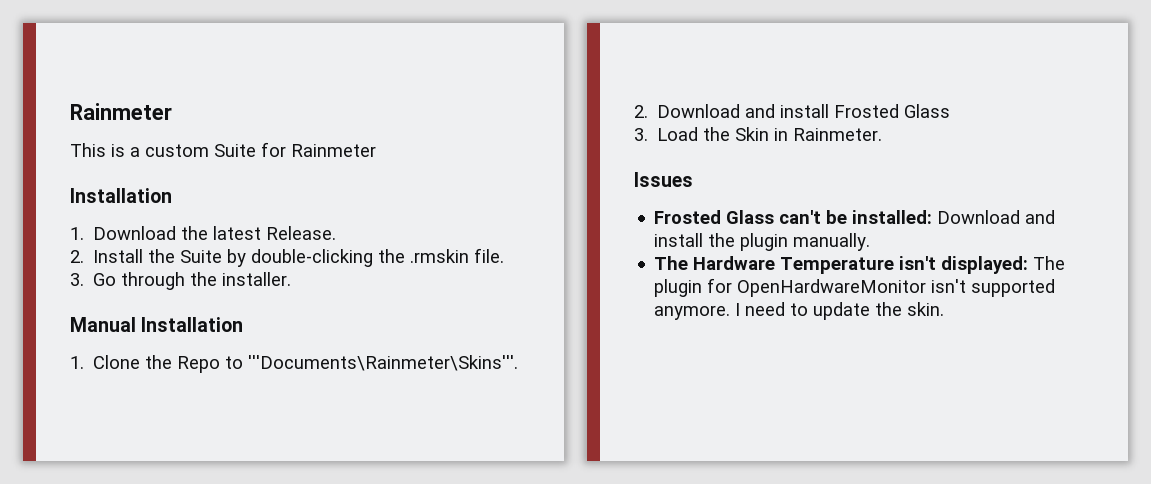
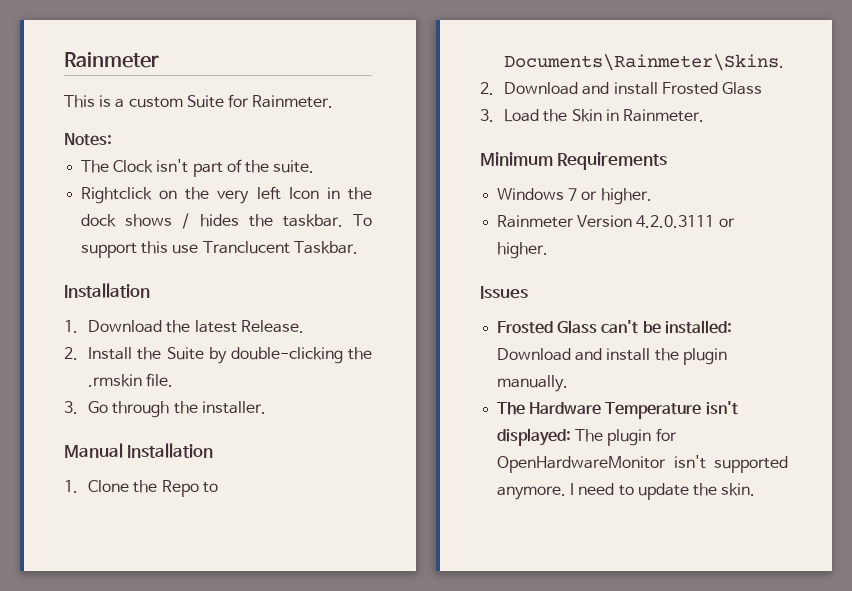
- This is a custom Suite for Rainmeter
+ This is a custom Suite for Rainmeter.
+ Notes:
+ The Clock isn't part of the suite.
+ Rightclick on the very left Icon in the dock shows / hides the taskbar. To support this use Tranclucent Taskbar.
- 1. Clone the Repo to '''Documents\Rainmeter\Skins'''.
+ 1. Clone the Repo to Documents\Rainmeter\Skins.
+ Minimum Requirements
+ Windows 7 or higher.
+ Rainmeter Version 4.2.0.3111 or higher.

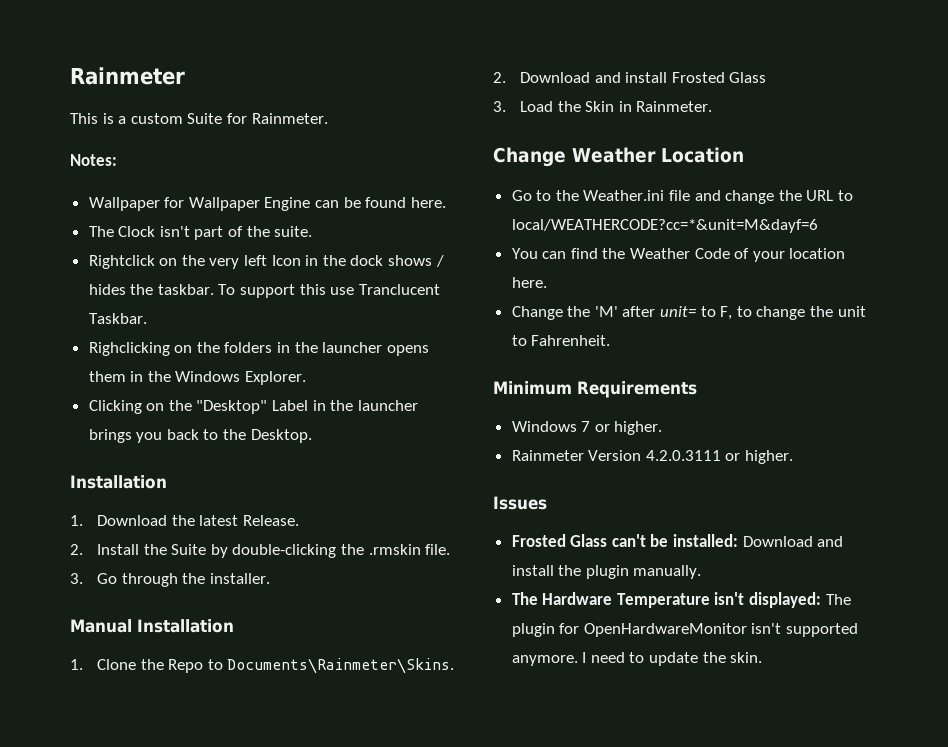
+ Wallpaper for Wallpaper Engine can be found here.
+ Righclicking on the folders in the launcher opens them in the Windows Explorer.
+ Clicking on the "Desktop" Label in the launcher brings you back to the Desktop.
+ Change Weather Location
+ Go to the Weather.ini file and change the URL to local/WEATHERCODE?cc=*&unit=M&dayf=6
+ You can find the Weather Code of your location here.
+ Change the 'M' after unit= to F, to change the unit to Fahrenheit.

